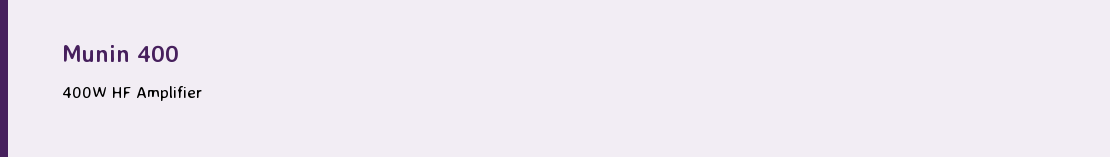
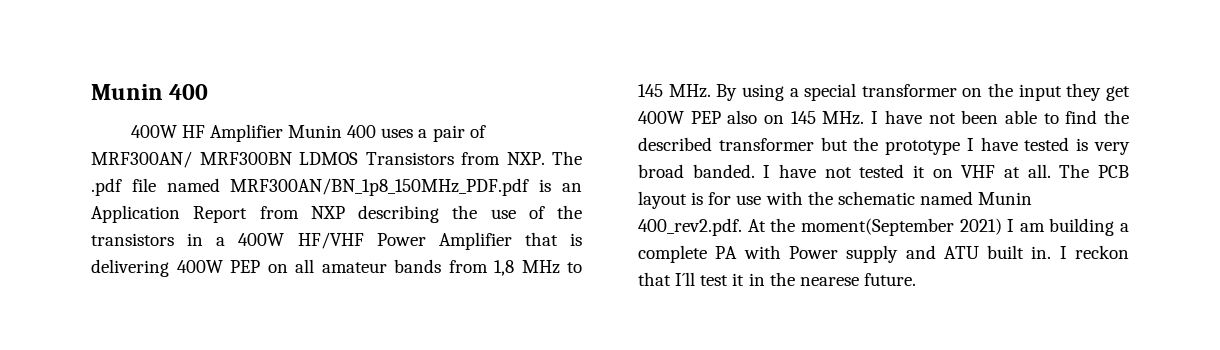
- 400W HF Amplifier
+ 400W HF Amplifier Munin 400 uses a pair of MRF300AN/ MRF300BN LDMOS Transistors from NXP. The .pdf file named MRF300AN/BN_1p8_150MHz_PDF.pdf is an Application Report from NXP describing the use of the transistors in a 400W HF/VHF Power Amplifier that is delivering 400W PEP on all amateur bands from 1,8 MHz to 145 MHz. By using a special transformer on the input they get 400W PEP also on 145 MHz. I have not been able to find the described transformer but the prototype I have tested is very broad banded. I have not tested it on VHF at all. The PCB layout is for use with the schematic named Munin 400_rev2.pdf. At the moment(September 2021) I am building a complete PA with Power supply and ATU built in. I reckon that I´ll test it in the nearese future.

